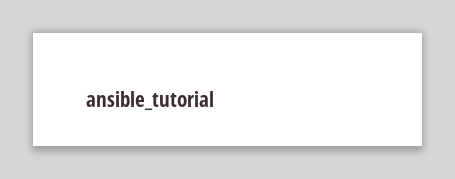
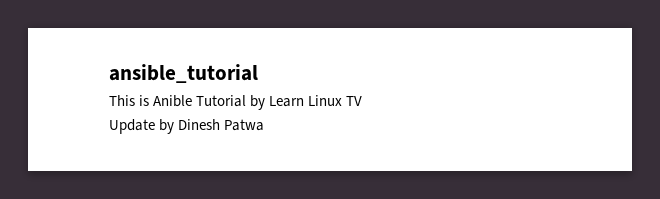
+ This is Anible Tutorial by Learn Linux TV
+ Update by Dinesh Patwa

